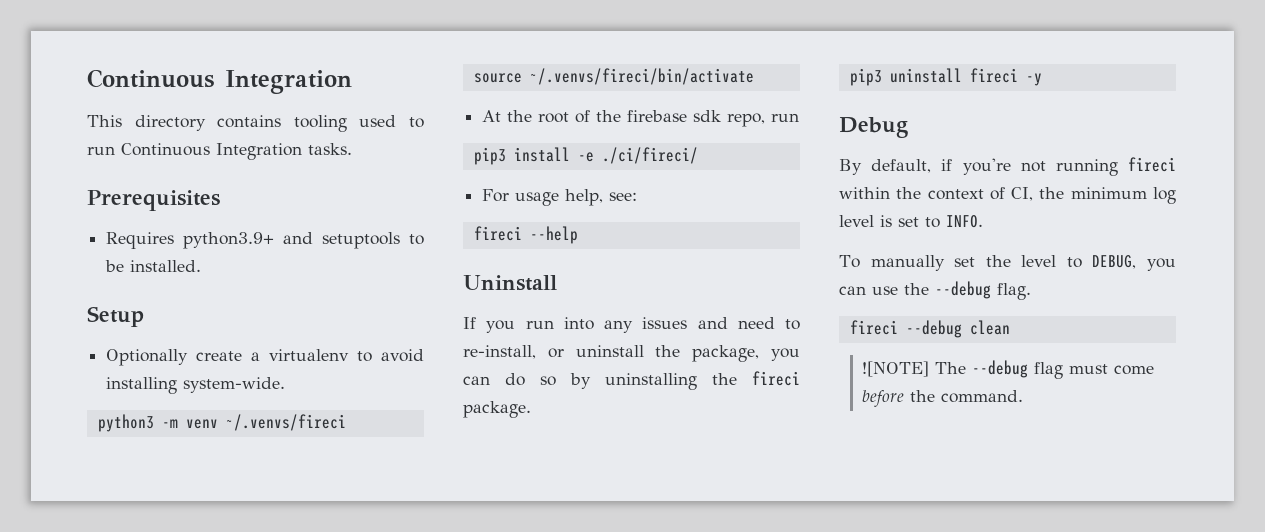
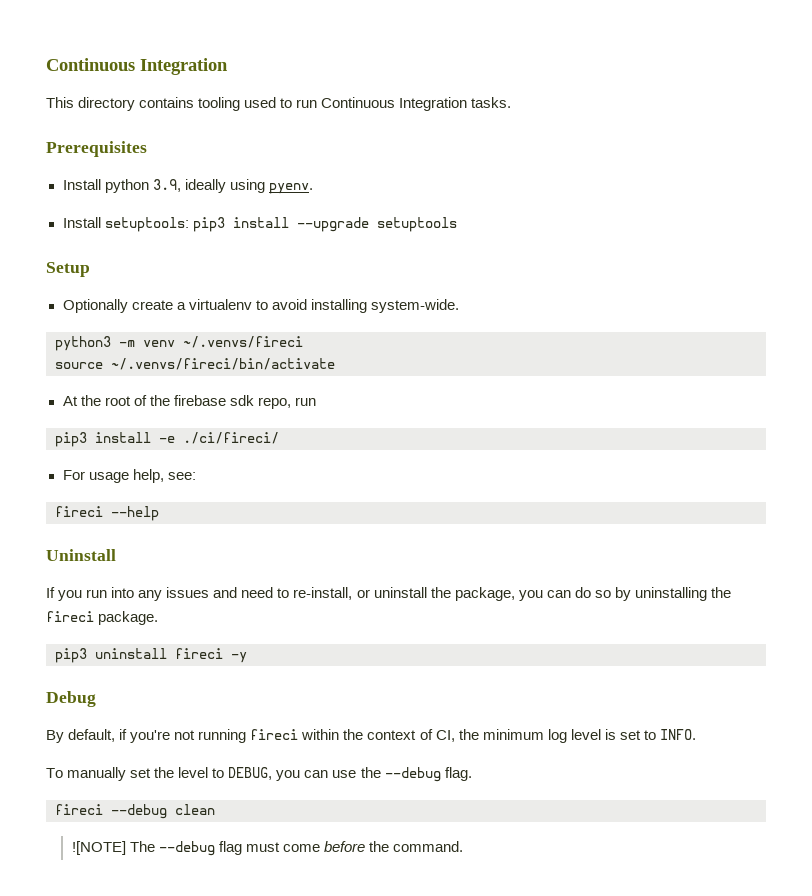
- Requires python3.9+ and setuptools to be installed.
+ Install python 3.9, ideally using pyenv.
+ Install setuptools: pip3 install --upgrade setuptools

